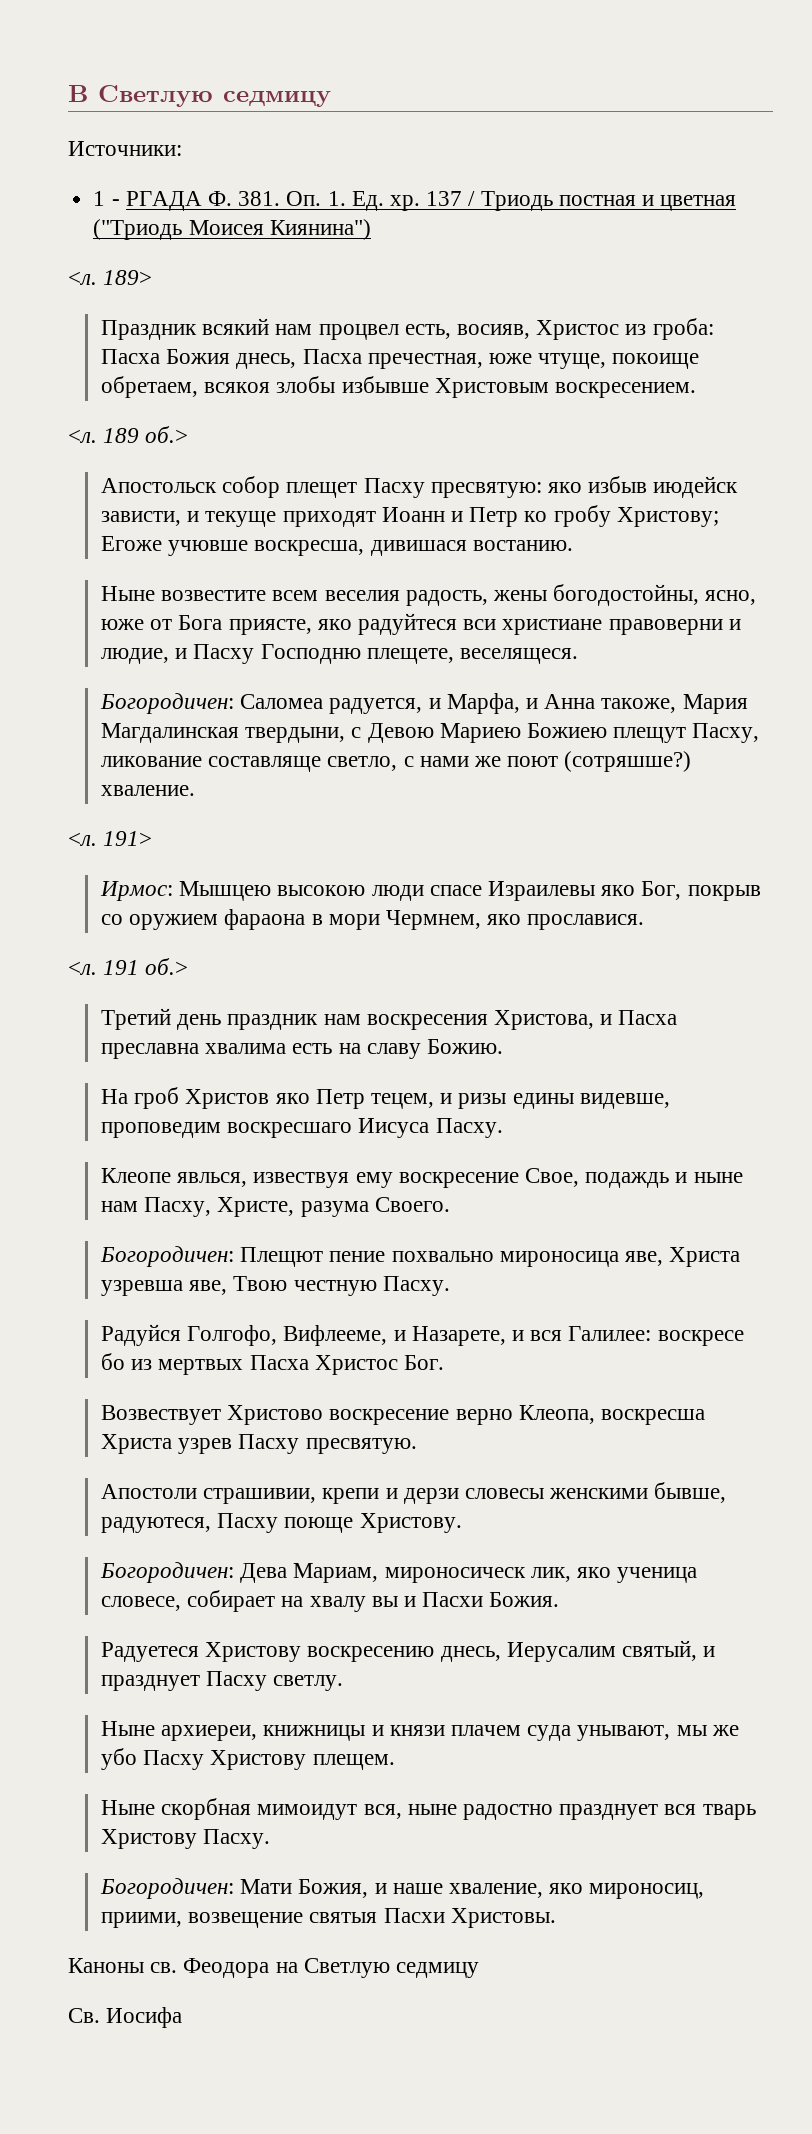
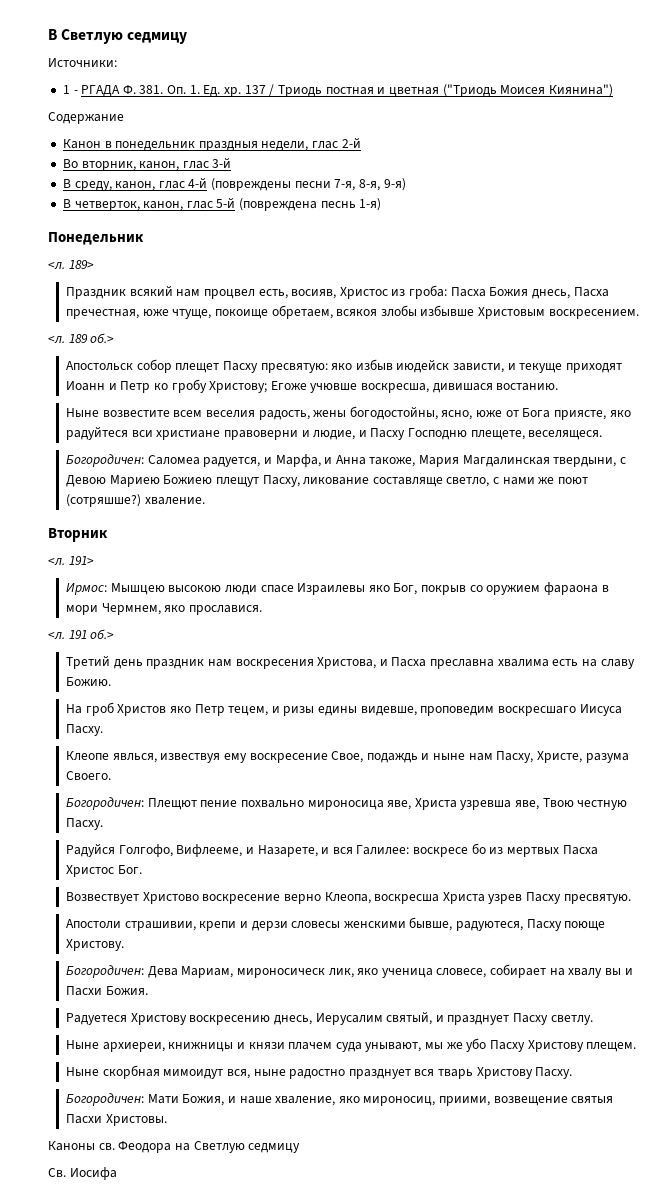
+ Содержание
+ Канон в понедельник праздныя недели, глас 2-й
+ Во вторник, канон, глас 3-й
+ В среду, канон, глас 4-й (повреждены песни 7-я, 8-я, 9-я)
+ В четверток, канон, глас 5-й (повреждена песнь 1-я)
+ Понедельник
+ Вторник

